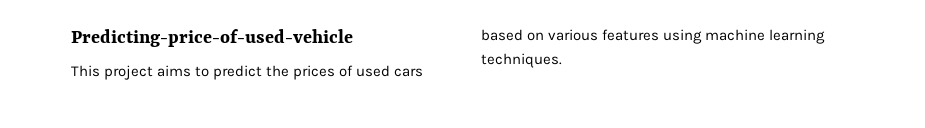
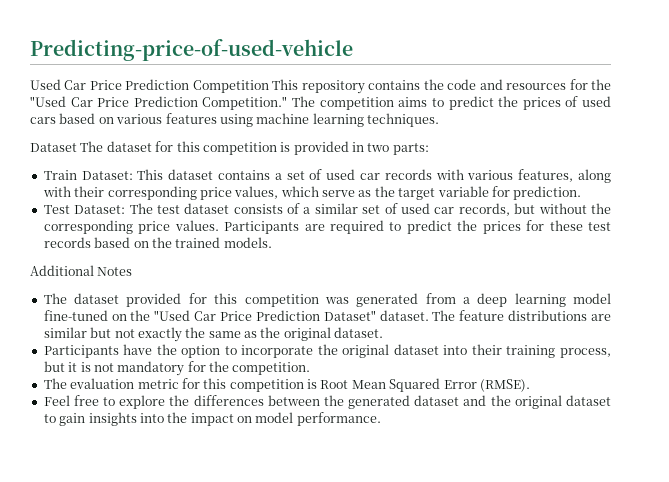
- This project aims to predict the prices of used cars based on various features using machine learning techniques.
+ Used Car Price Prediction Competition This repository contains the code and resources for the "Used Car Price Prediction Competition." The competition aims to predict the prices of used cars based on various features using machine learning techniques.
+ Dataset The dataset for this competition is provided in two parts:
+ Train Dataset: This dataset contains a set of used car records with various features, along with their corresponding price values, which serve as the target variable for prediction.
+ Test Dataset: The test dataset consists of a similar set of used car records, but without the corresponding price values. Participants are required to predict the prices for these test records based on the trained models.
+ Additional Notes
+ The dataset provided for this competition was generated from a deep learning model fine-tuned on the "Used Car Price Prediction Dataset" dataset. The feature distributions are similar but not exactly the same as the original dataset.
+ Participants have the option to incorporate the original dataset into their training process, but it is not mandatory for the competition.
+ The evaluation metric for this competition is Root Mean Squared Error (RMSE).
+ Feel free to explore the differences between the generated dataset and the original dataset to gain insights into the impact on model performance.

